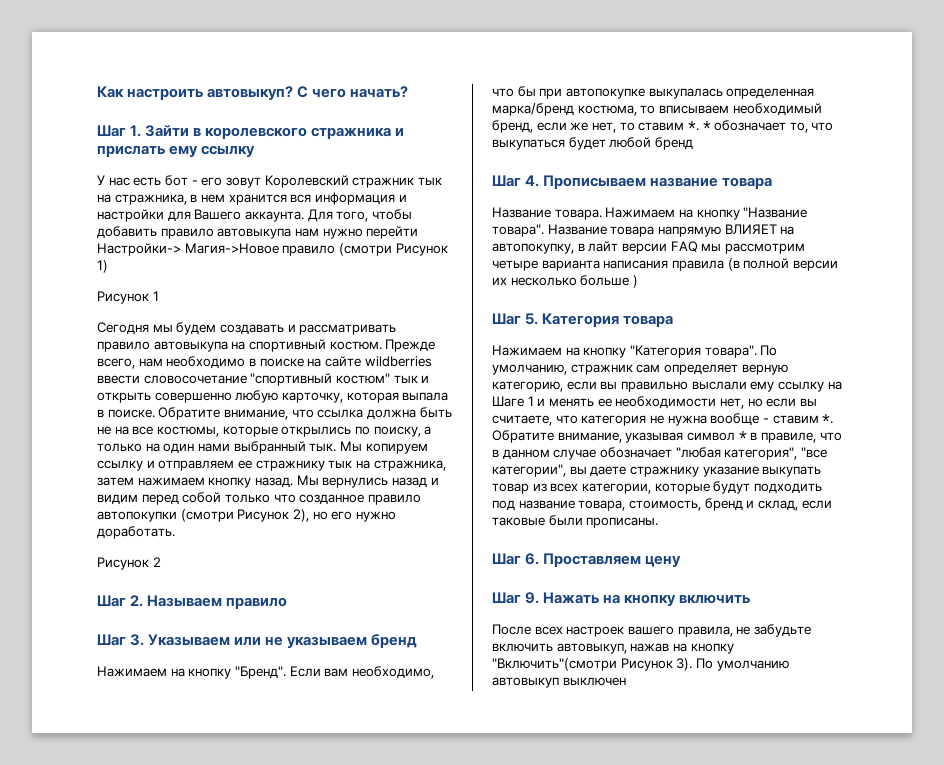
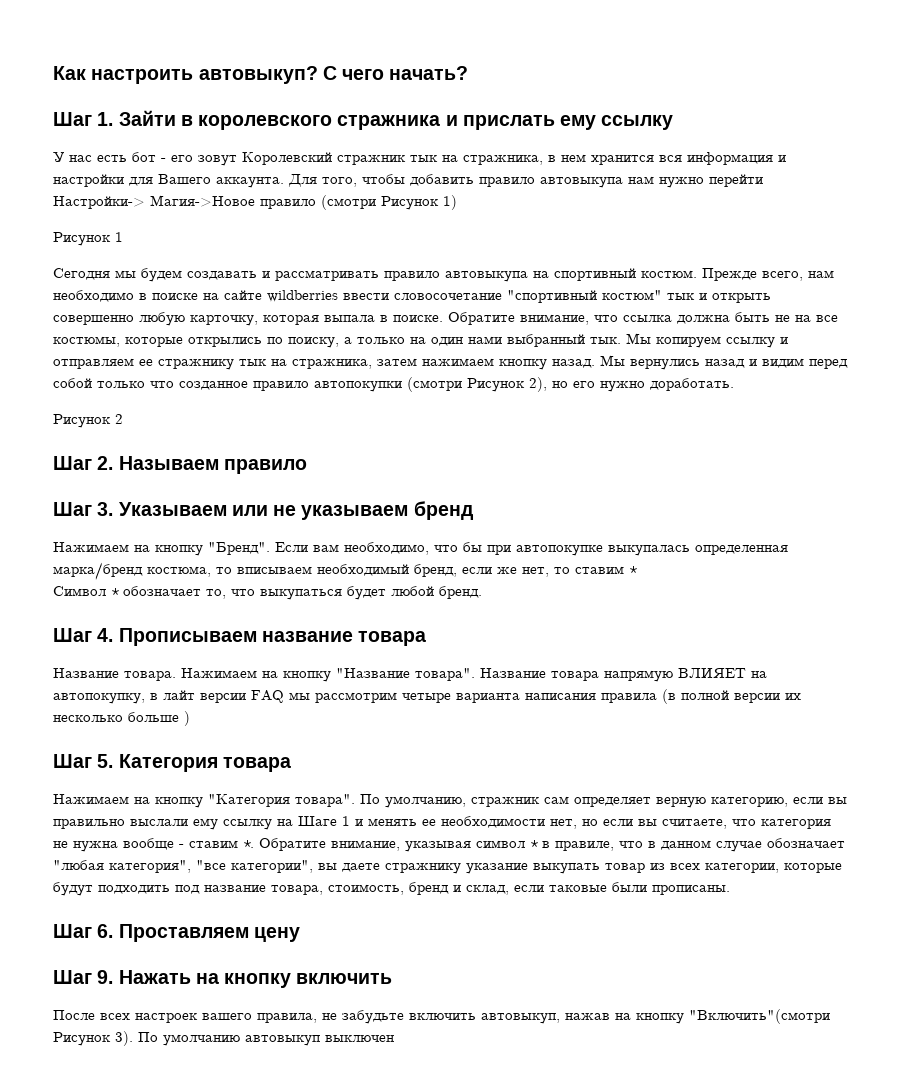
- Если вам необходимо, что бы при автопокупке выкупалась определенная марка/бренд костюма, то вписываем необходимый бренд, если же нет, то ставим *. * обозначает то, что выкупаться будет любой бренд
+ Если вам необходимо, что бы при автопокупке выкупалась определенная марка/бренд костюма, то вписываем необходимый бренд, если же нет, то ставим *
+ Символ * обозначает то, что выкупаться будет любой бренд.

